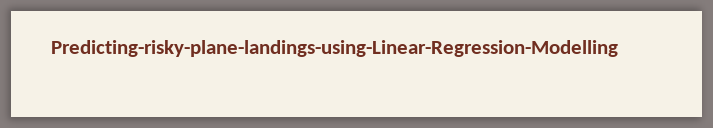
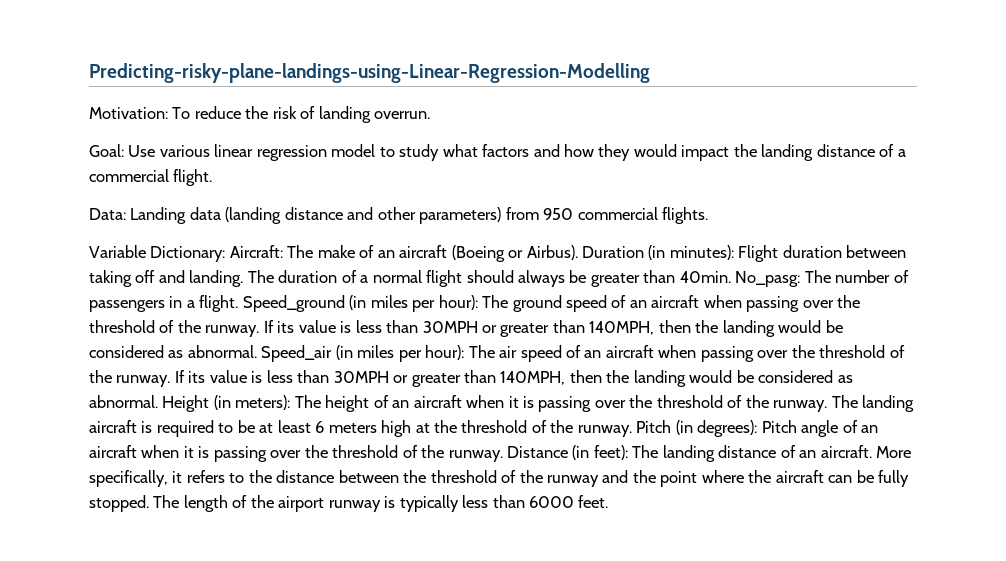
+ Motivation: To reduce the risk of landing overrun.
+ Goal: Use various linear regression model to study what factors and how they would impact the landing distance of a commercial flight.
+ Data: Landing data (landing distance and other parameters) from 950 commercial flights.
+ Variable Dictionary: Aircraft: The make of an aircraft (Boeing or Airbus). Duration (in minutes): Flight duration between taking off and landing. The duration of a normal flight should always be greater than 40min. No_pasg: The number of passengers in a flight. Speed_ground (in miles per hour): The ground speed of an aircraft when passing over the threshold of the runway. If its value is less than 30MPH or greater than 140MPH, then the landing would be considered as abnormal. Speed_air (in miles per hour): The air speed of an aircraft when passing over the threshold of the runway. If its value is less than 30MPH or greater than 140MPH, then the landing would be considered as abnormal. Height (in meters): The height of an aircraft when it is passing over the threshold of the runway. The landing aircraft is required to be at least 6 meters high at the threshold of the runway. Pitch (in degrees): Pitch angle of an aircraft when it is passing over the threshold of the runway. Distance (in feet): The landing distance of an aircraft. More specifically, it refers to the distance between the threshold of the runway and the point where the aircraft can be fully stopped. The length of the airport runway is typically less than 6000 feet.

